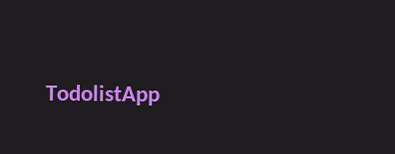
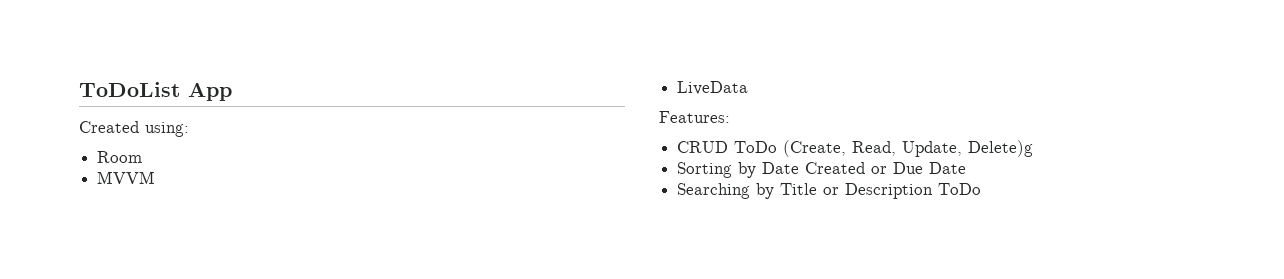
- TodolistApp
+ ToDoList App
+ Created using:
+ Room
+ MVVM
+ LiveData
+ Features:
+ CRUD ToDo (Create, Read, Update, Delete)g
+ Sorting by Date Created or Due Date
+ Searching by Title or Description ToDo

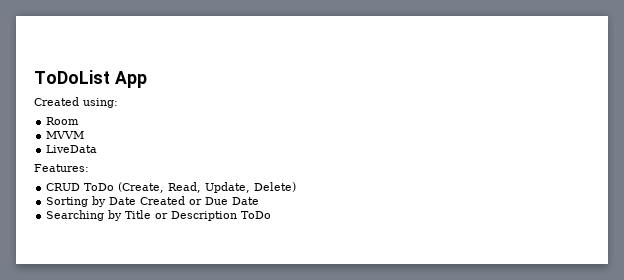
- CRUD ToDo (Create, Read, Update, Delete)g
+ CRUD ToDo (Create, Read, Update, Delete)

